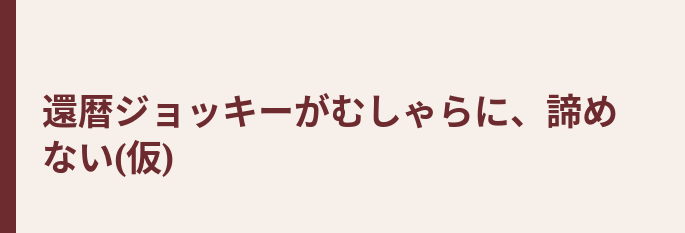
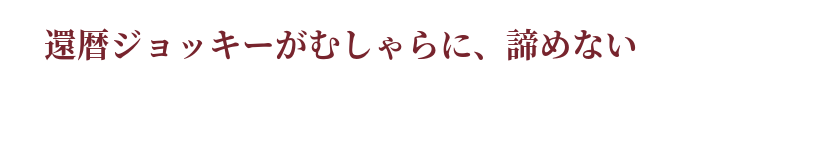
- 還暦ジョッキーがむしゃらに、諦めない(仮)
+ 還暦ジョッキーがむしゃらに、諦めない

